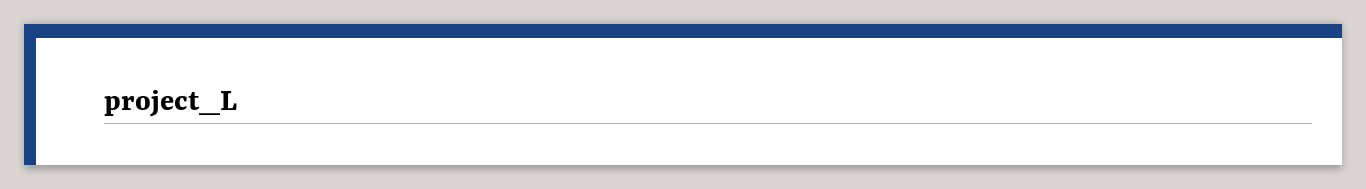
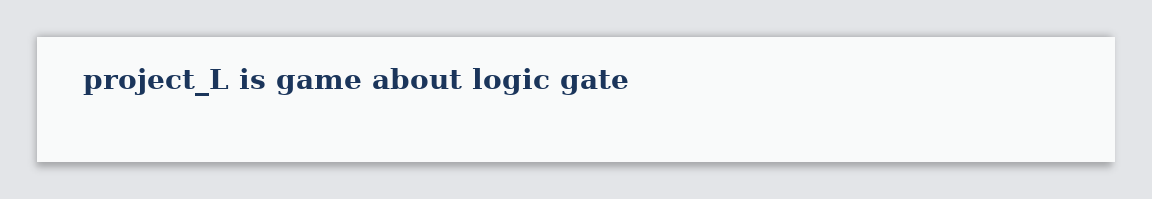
- project_L
+ project_L is game about logic gate

